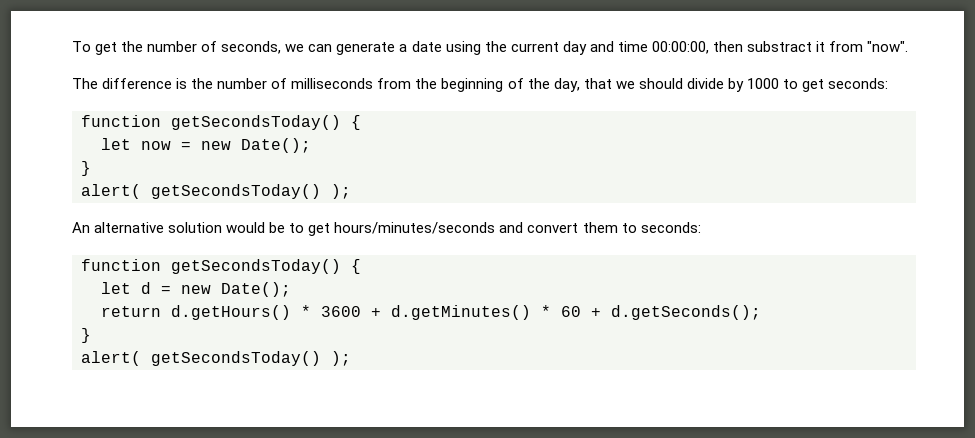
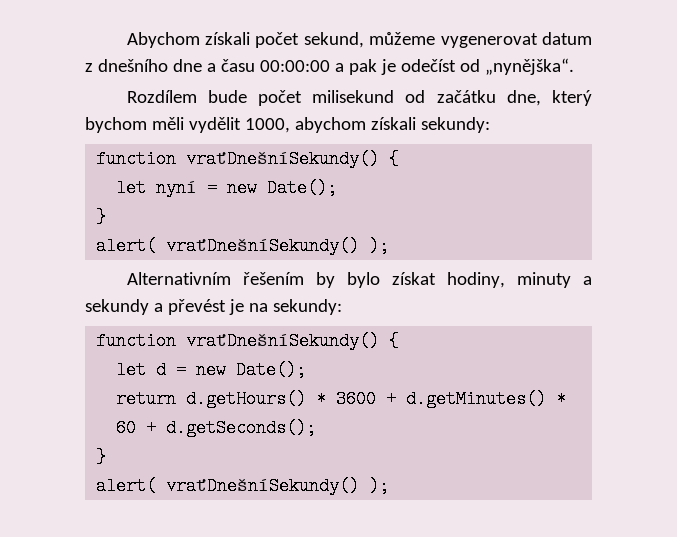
- To get the number of seconds, we can generate a date using the current day and time 00:00:00, then substract it from "now".
- The difference is the number of milliseconds from the beginning of the day, that we should divide by 1000 to get seconds:
- function getSecondsToday() {
- let now = new Date();
+ Abychom získali počet sekund, můžeme vygenerovat datum z dnešního dne a času 00:00:00 a pak je odečíst od „nynějška“.
+ Rozdílem bude počet milisekund od začátku dne, který bychom měli vydělit 1000, abychom získali sekundy:
+ function vraťDnešníSekundy() {
+ let nyní = new Date();
  }
- alert( getSecondsToday() );
+ alert( vraťDnešníSekundy() );
- An alternative solution would be to get hours/minutes/seconds and convert them to seconds:
- function getSecondsToday() {
+ Alternativním řešením by bylo získat hodiny, minuty a sekundy a převést je na sekundy:
+ function vraťDnešníSekundy() {
  return d.getHours() * 3600 + d.getMinutes() * 60 + d.getSeconds();
  }
- alert( getSecondsToday() );
+ alert( vraťDnešníSekundy() );

